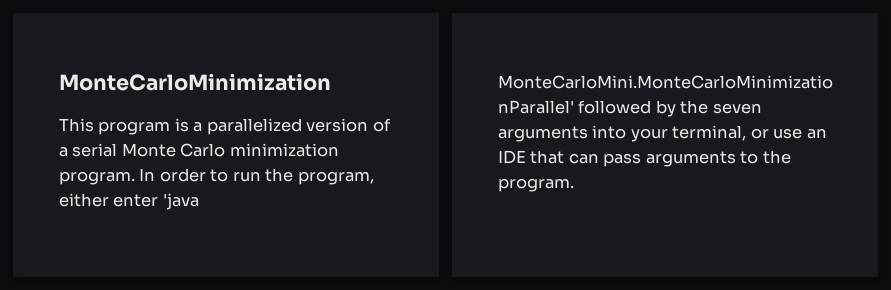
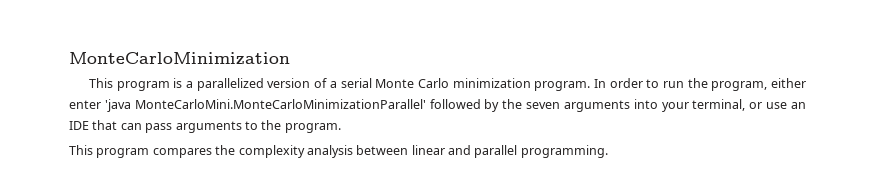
+ This program compares the complexity analysis between linear and parallel programming.

